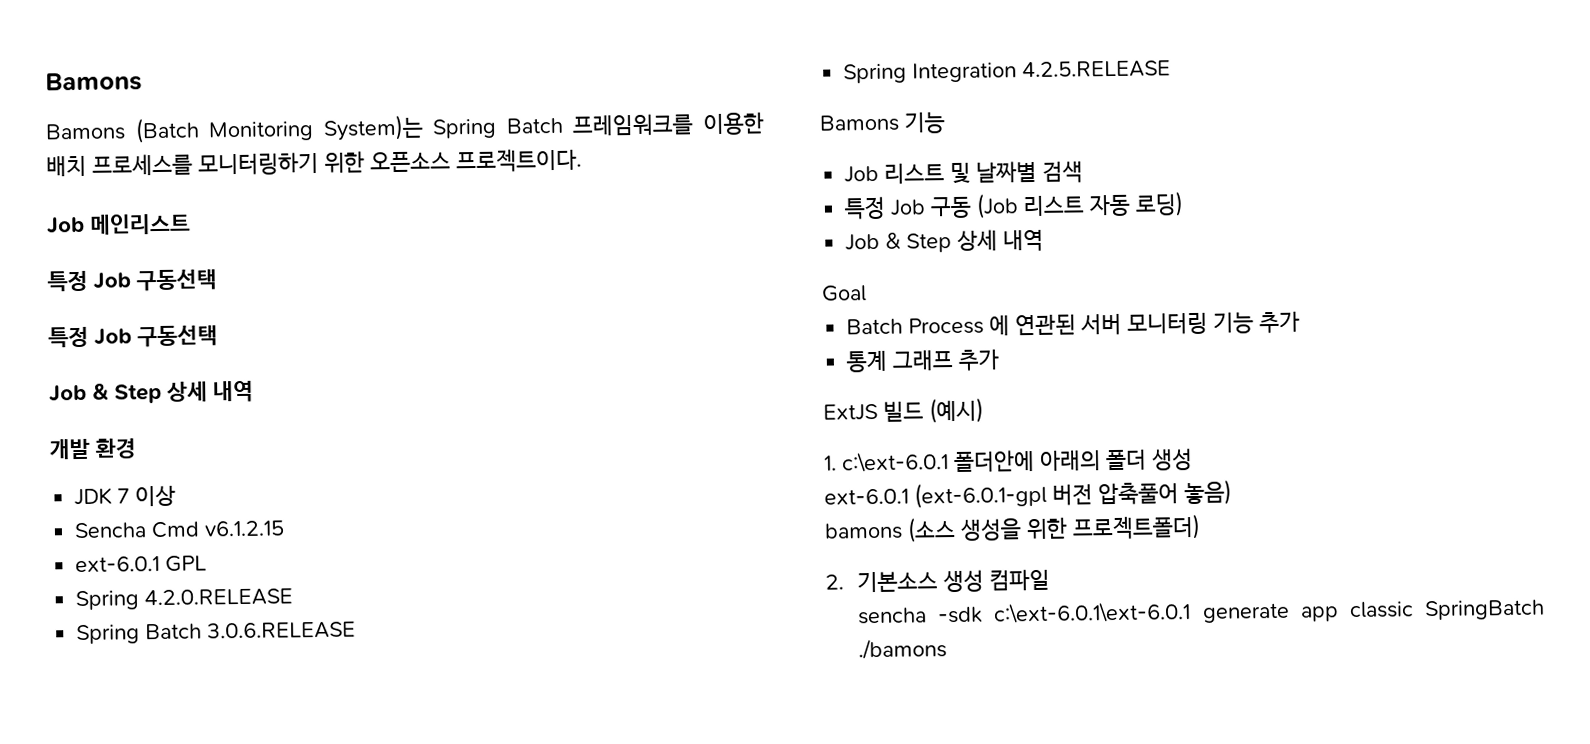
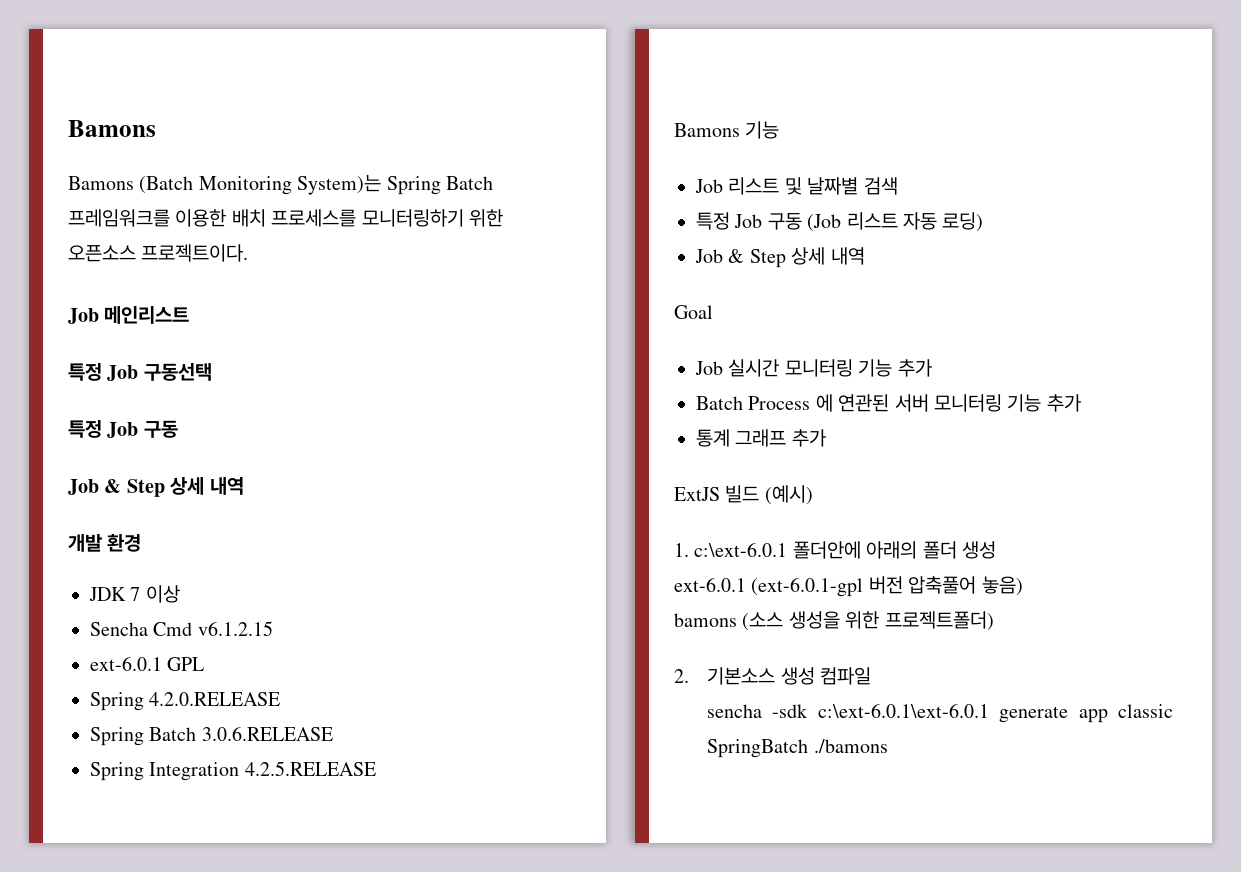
  Job 메인리스트
  특정 Job 구동선택
- 특정 Job 구동선택
+ 특정 Job 구동
+ Job 실시간 모니터링 기능 추가

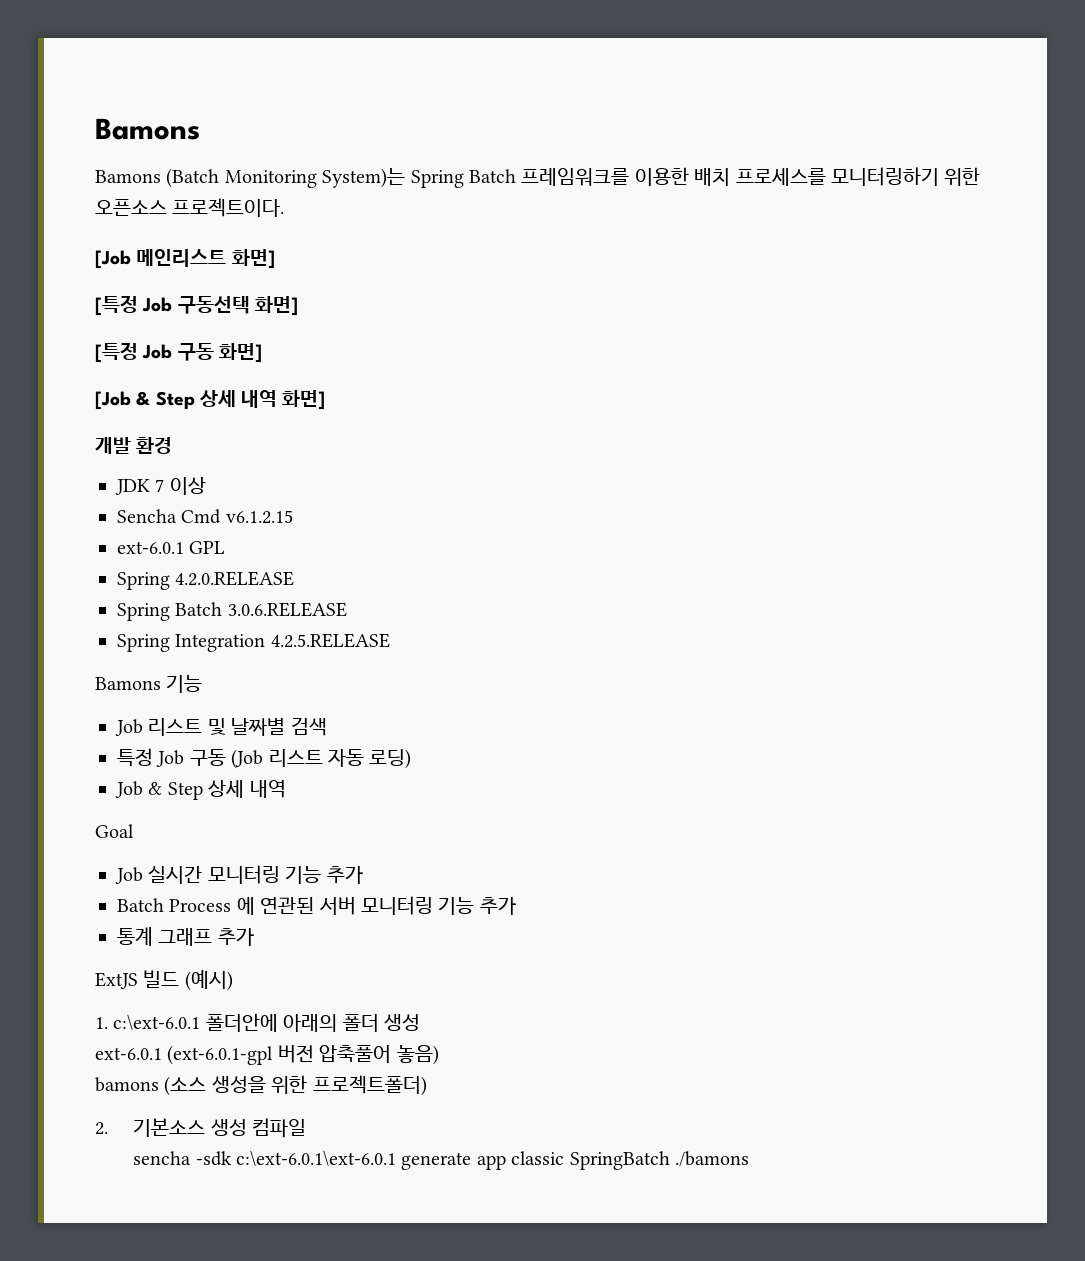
- Job 메인리스트
- 특정 Job 구동선택
- 특정 Job 구동
- Job & Step 상세 내역
+ [Job 메인리스트 화면]
+ [특정 Job 구동선택 화면]
+ [특정 Job 구동 화면]
+ [Job & Step 상세 내역 화면]

